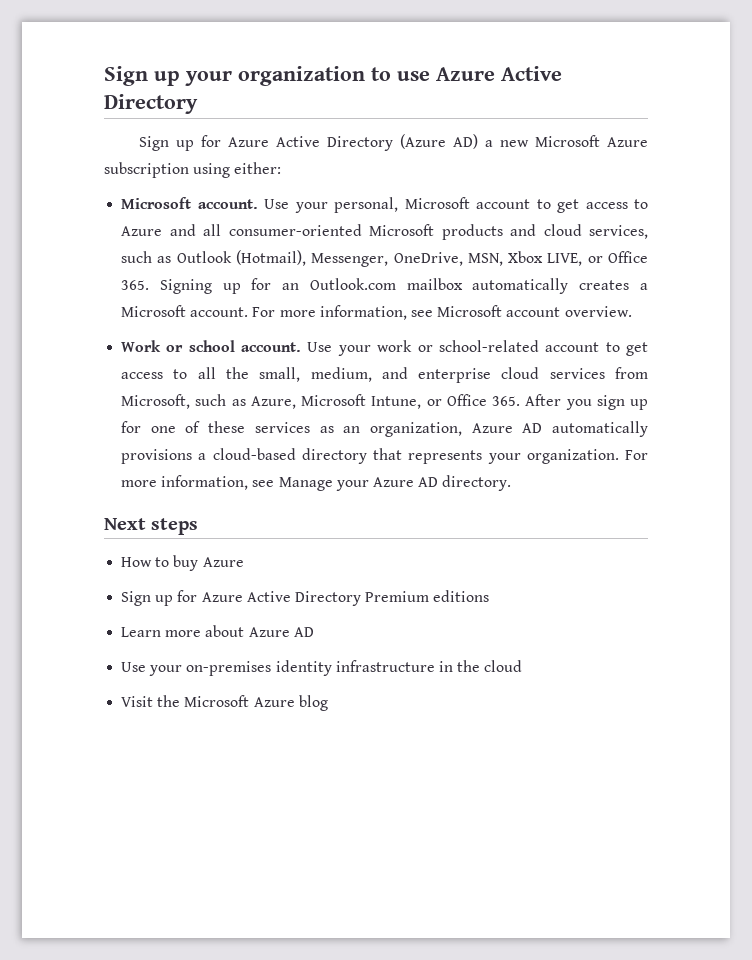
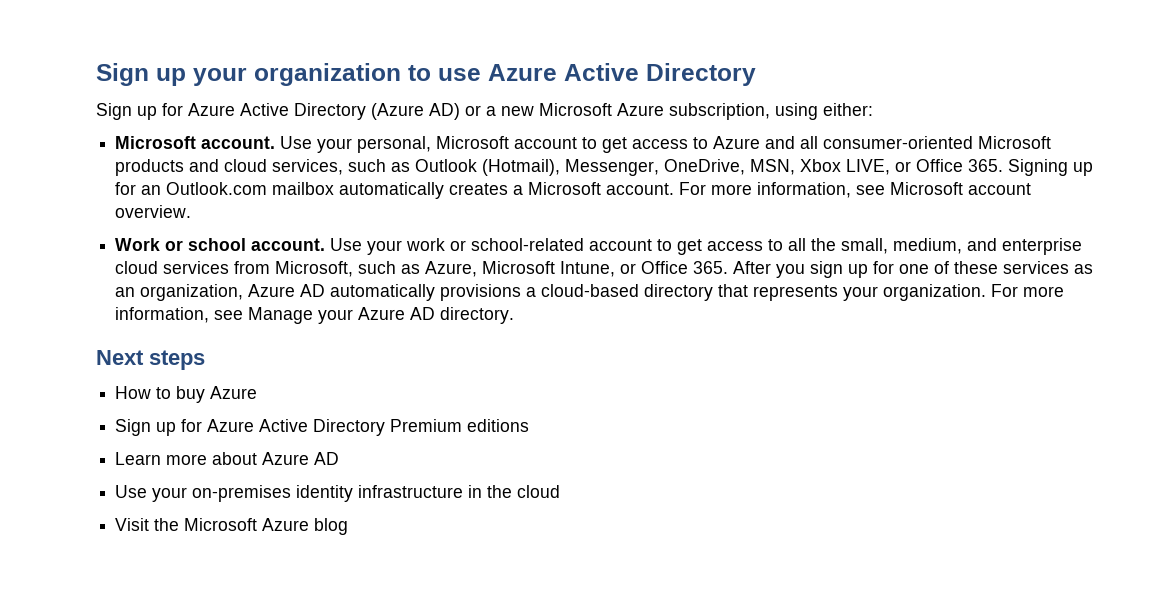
- Sign up for Azure Active Directory (Azure AD) a new Microsoft Azure subscription using either:
+ Sign up for Azure Active Directory (Azure AD) or a new Microsoft Azure subscription, using either:

